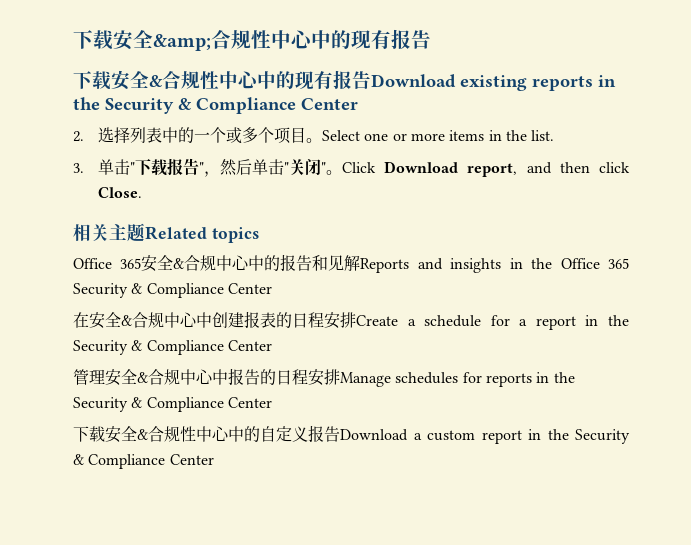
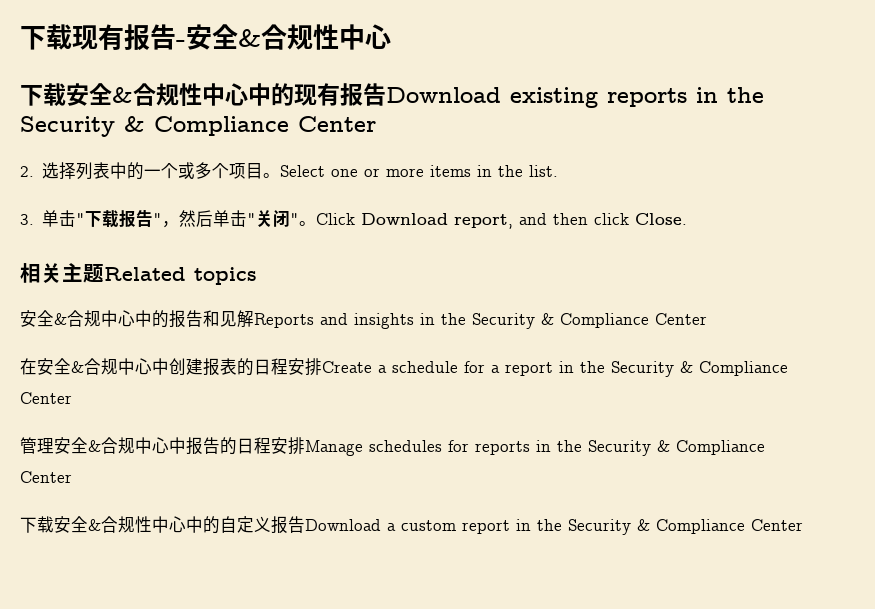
- 下载安全&amp;合规性中心中的现有报告
+ 下载现有报告-安全&合规性中心
- Office 365安全&合规中心中的报告和见解Reports and insights in the Office 365 Security & Compliance Center
+ 安全&合规中心中的报告和见解Reports and insights in the Security & Compliance Center

